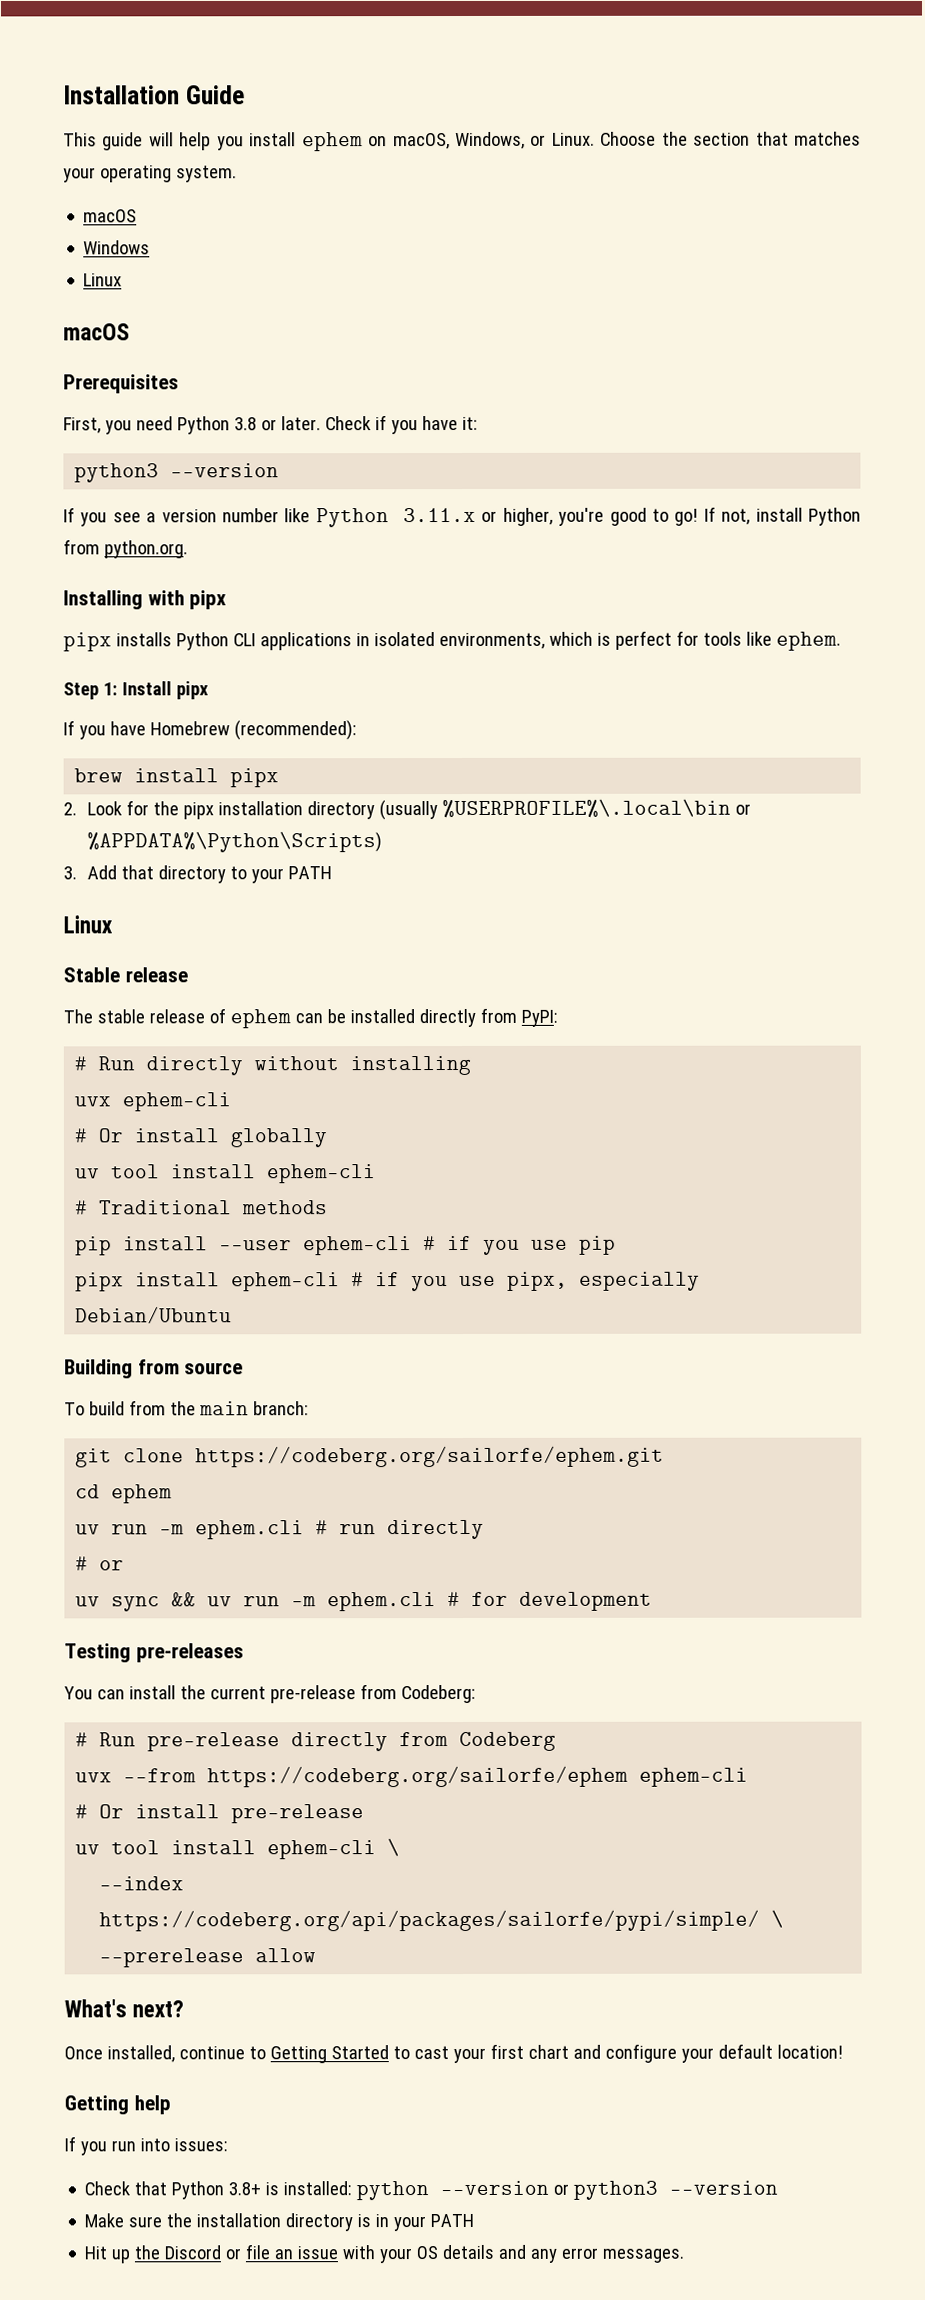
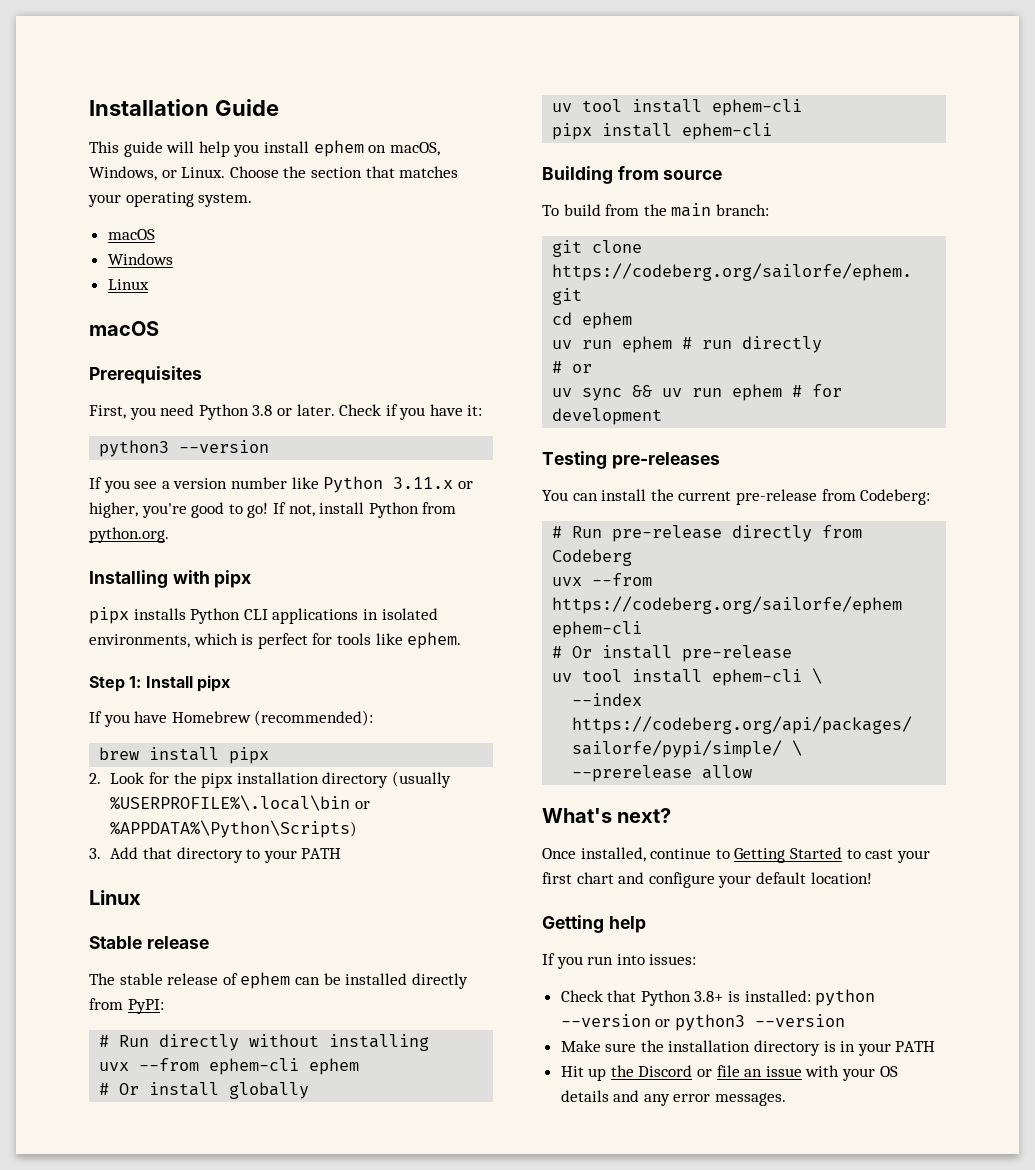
- uvx ephem-cli
+ uvx --from ephem-cli ephem
- # Traditional methods
- pip install --user ephem-cli # if you use pip
- pipx install ephem-cli # if you use pipx, especially Debian/Ubuntu
+ pipx install ephem-cli
- uv run -m ephem.cli # run directly
+ uv run ephem # run directly
- uv sync && uv run -m ephem.cli # for development
+ uv sync && uv run ephem # for development

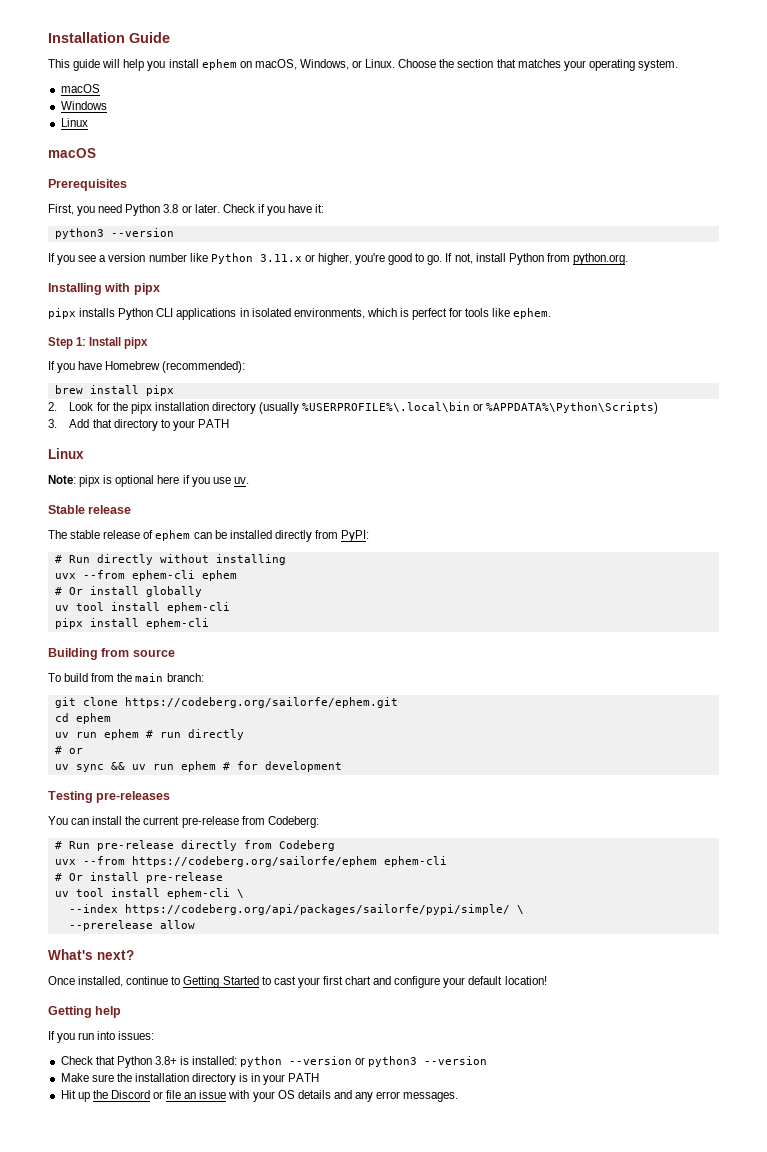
- If you see a version number like Python 3.11.x or higher, you're good to go!
+ If you see a version number like Python 3.11.x or higher, you're good to go.
+ Note: pipx is optional here if you use uv.

